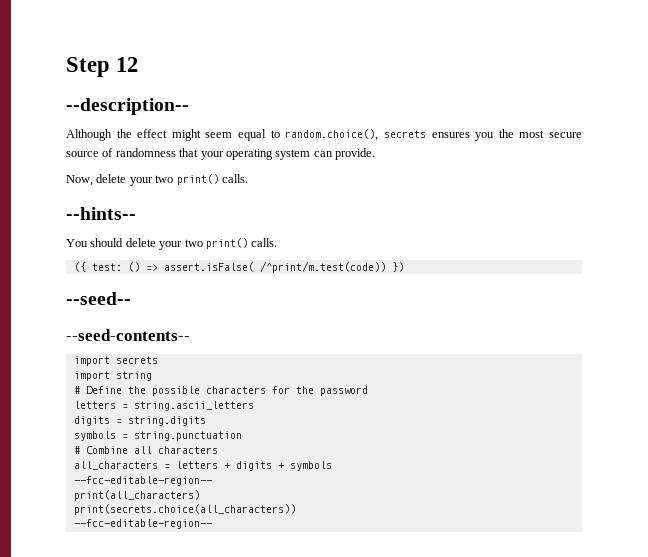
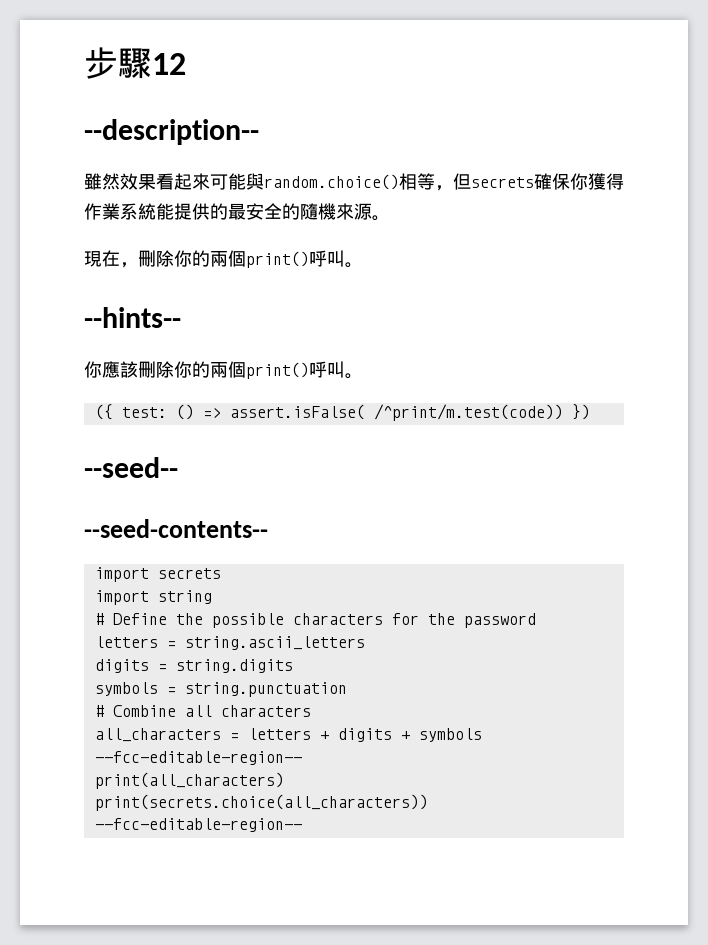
- Step 12
+ 步驟12
- Although the effect might seem equal to random.choice(), secrets ensures you the most secure source of randomness that your operating system can provide.
- Now, delete your two print() calls.
+ 雖然效果看起來可能與random.choice()相等，但secrets確保你獲得作業系統能提供的最安全的隨機來源。
+ 現在，刪除你的兩個print()呼叫。
  --hints--
- You should delete your two print() calls.
+ 你應該刪除你的兩個print()呼叫。

